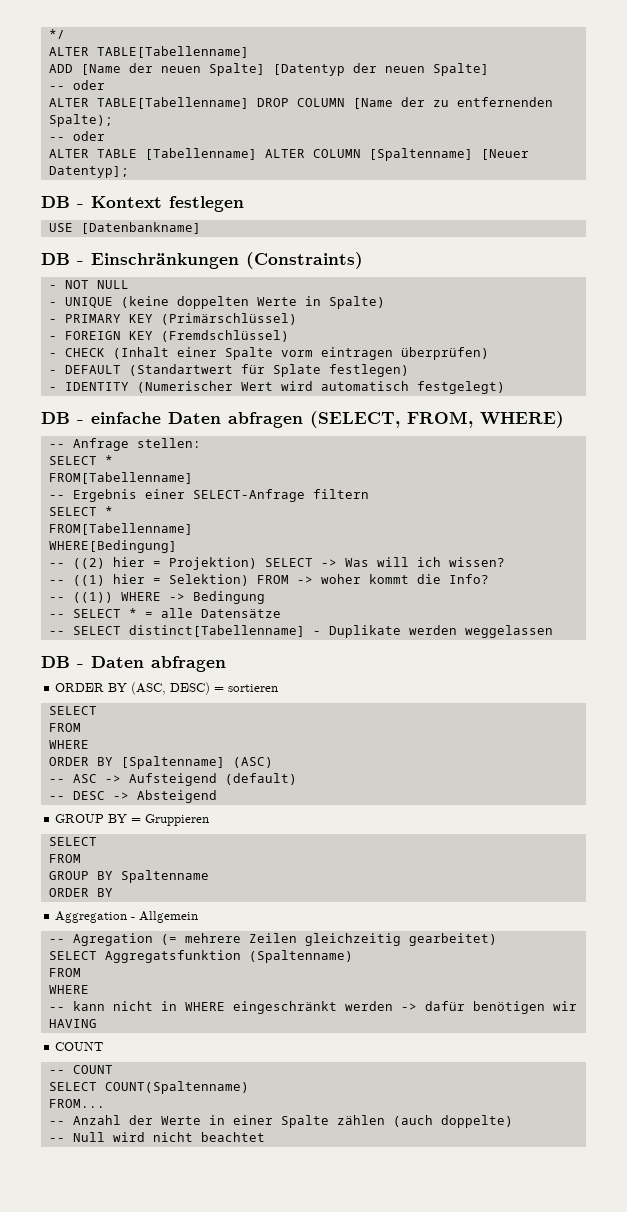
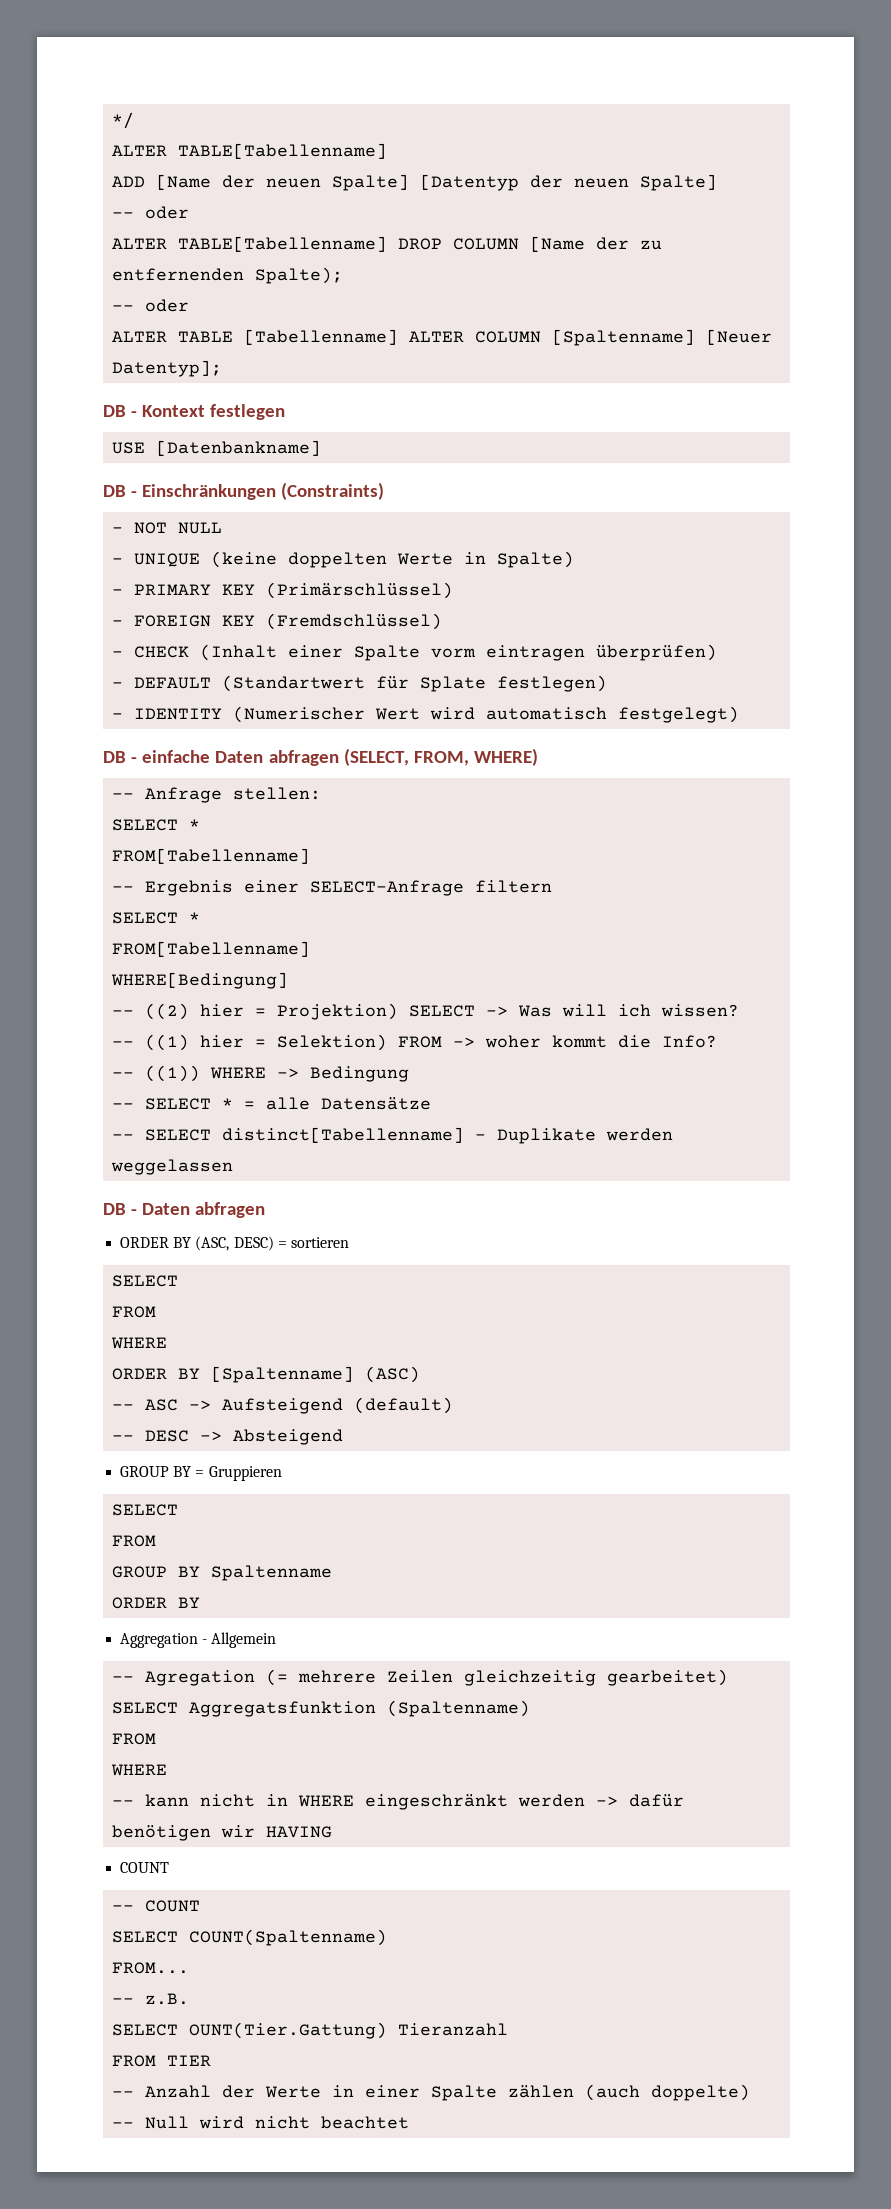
+ -- z.B.
+ SELECT OUNT(Tier.Gattung) Tieranzahl
+ FROM TIER

